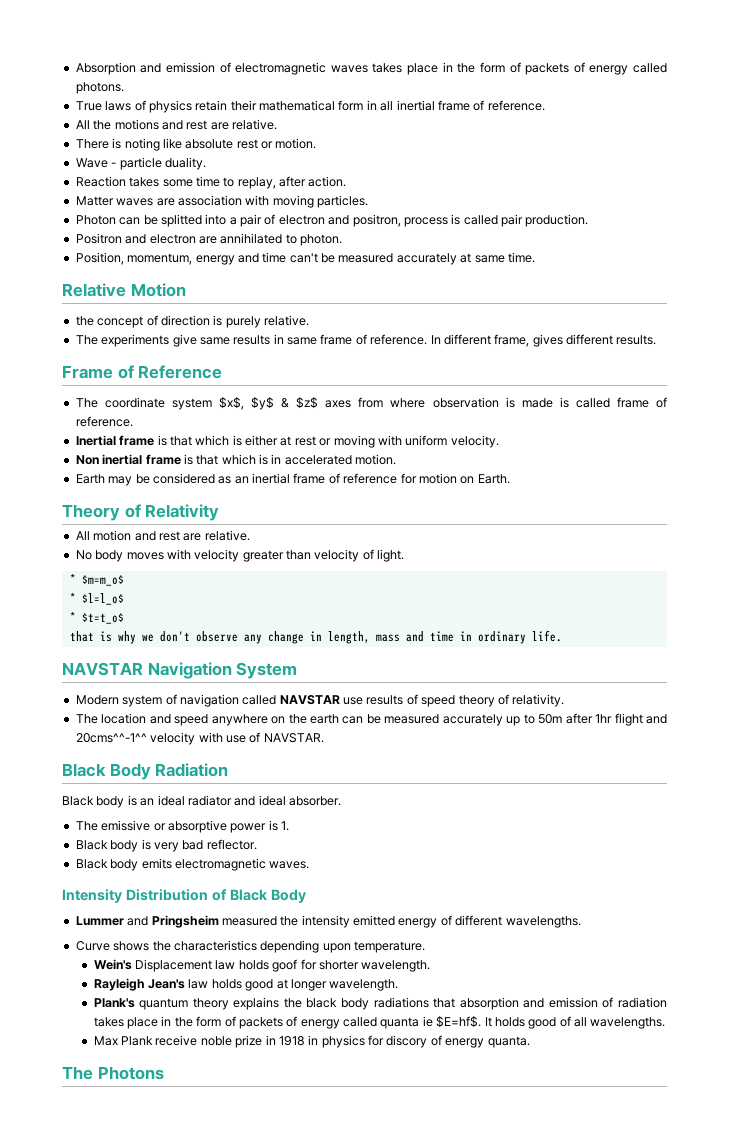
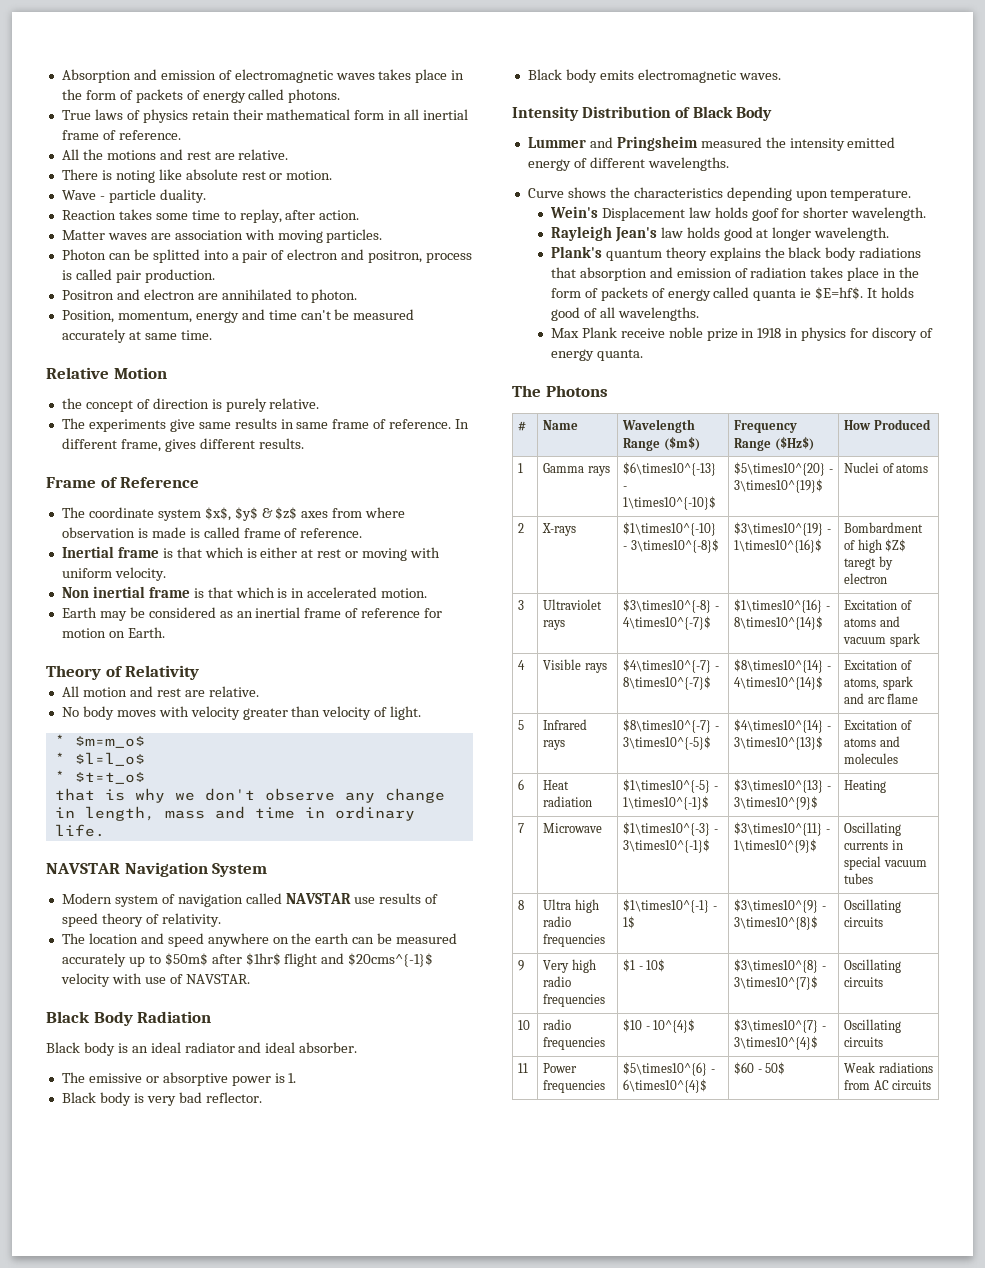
- The location and speed anywhere on the earth can be measured accurately up to 50m after 1hr flight and 20cms^^-1^^ velocity with use of NAVSTAR.
+ The location and speed anywhere on the earth can be measured accurately up to $50m$ after $1hr$ flight and $20cms^{-1}$ velocity with use of NAVSTAR.
+ # | Name | Wavelength Range ($m$) | Frequency Range ($Hz$) | How Produced
+ 1 | Gamma rays | $6\times10^{-13} - 1\times10^{-10}$ | $5\times10^{20} - 3\times10^{19}$ | Nuclei of atoms
+ 2 | X-rays | $1\times10^{-10} - 3\times10^{-8}$ | $3\times10^{19} - 1\times10^{16}$ | Bombardment of high $Z$ taregt by electron
+ 3 | Ultraviolet rays | $3\times10^{-8} - 4\times10^{-7}$ | $1\times10^{16} - 8\times10^{14}$ | Excitation of atoms and vacuum spark
+ 4 | Visible rays | $4\times10^{-7} - 8\times10^{-7}$ | $8\times10^{14} - 4\times10^{14}$ | Excitation of atoms, spark and arc flame
+ 5 | Infrared rays | $8\times10^{-7} - 3\times10^{-5}$ | $4\times10^{14} - 3\times10^{13}$ | Excitation of atoms and molecules
+ 6 | Heat radiation | $1\times10^{-5} - 1\times10^{-1}$ | $3\times10^{13} - 3\times10^{9}$ | Heating
+ 7 | Microwave | $1\times10^{-3} - 3\times10^{-1}$ | $3\times10^{11} - 1\times10^{9}$ | Oscillating currents in special vacuum tubes
+ 8 | Ultra high radio frequencies | $1\times10^{-1} - 1$ | $3\times10^{9} - 3\times10^{8}$ | Oscillating circuits
+ 9 | Very high radio frequencies | $1 - 10$ | $3\times10^{8} - 3\times10^{7}$ | Oscillating circuits
+ 10 | radio frequencies | $10 - 10^{4}$ | $3\times10^{7} - 3\times10^{4}$ | Oscillating circuits
+ 11 | Power frequencies | $5\times10^{6} - 6\times10^{4}$ | $60 - 50$ | Weak radiations from AC circuits

